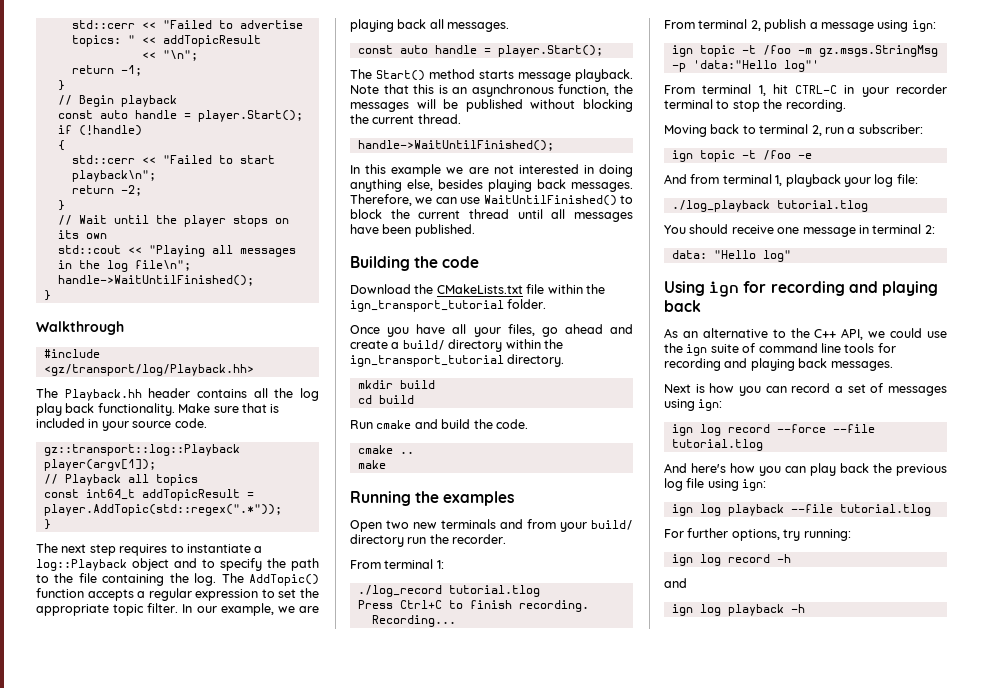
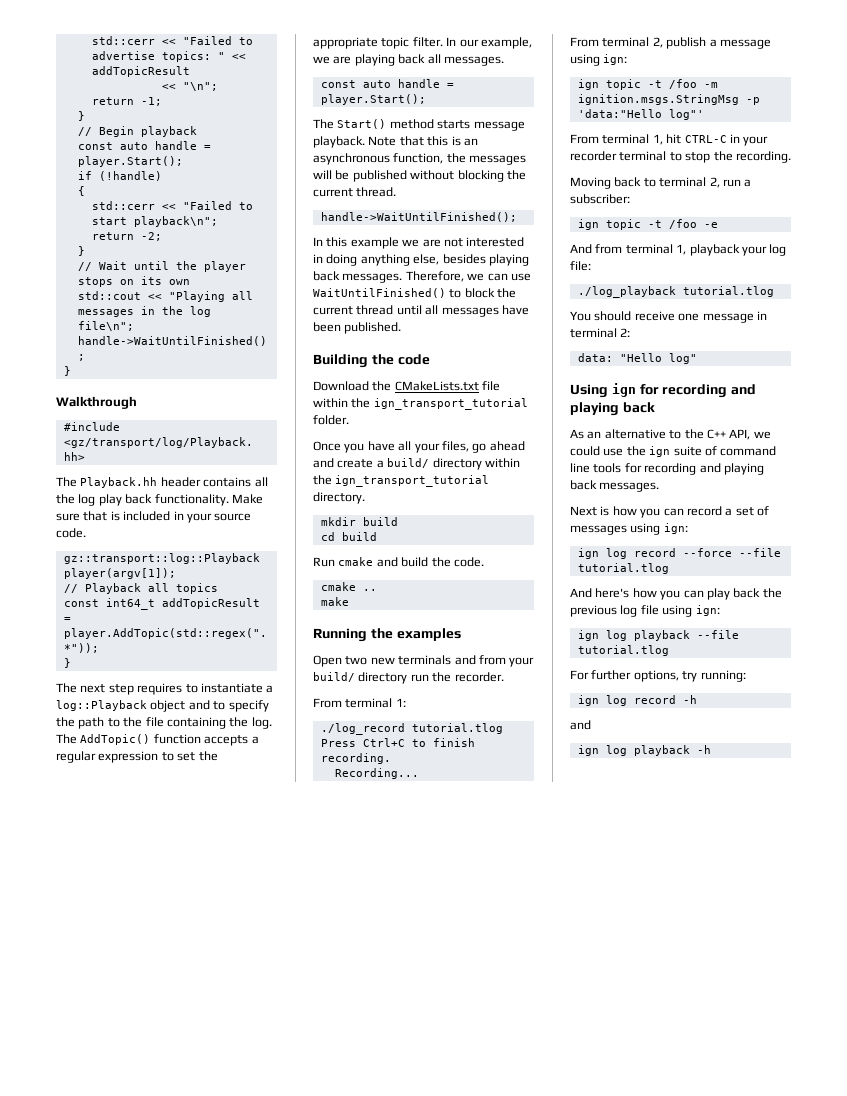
- ign topic -t /foo -m gz.msgs.StringMsg -p 'data:"Hello log"'
+ ign topic -t /foo -m ignition.msgs.StringMsg -p 'data:"Hello log"'

